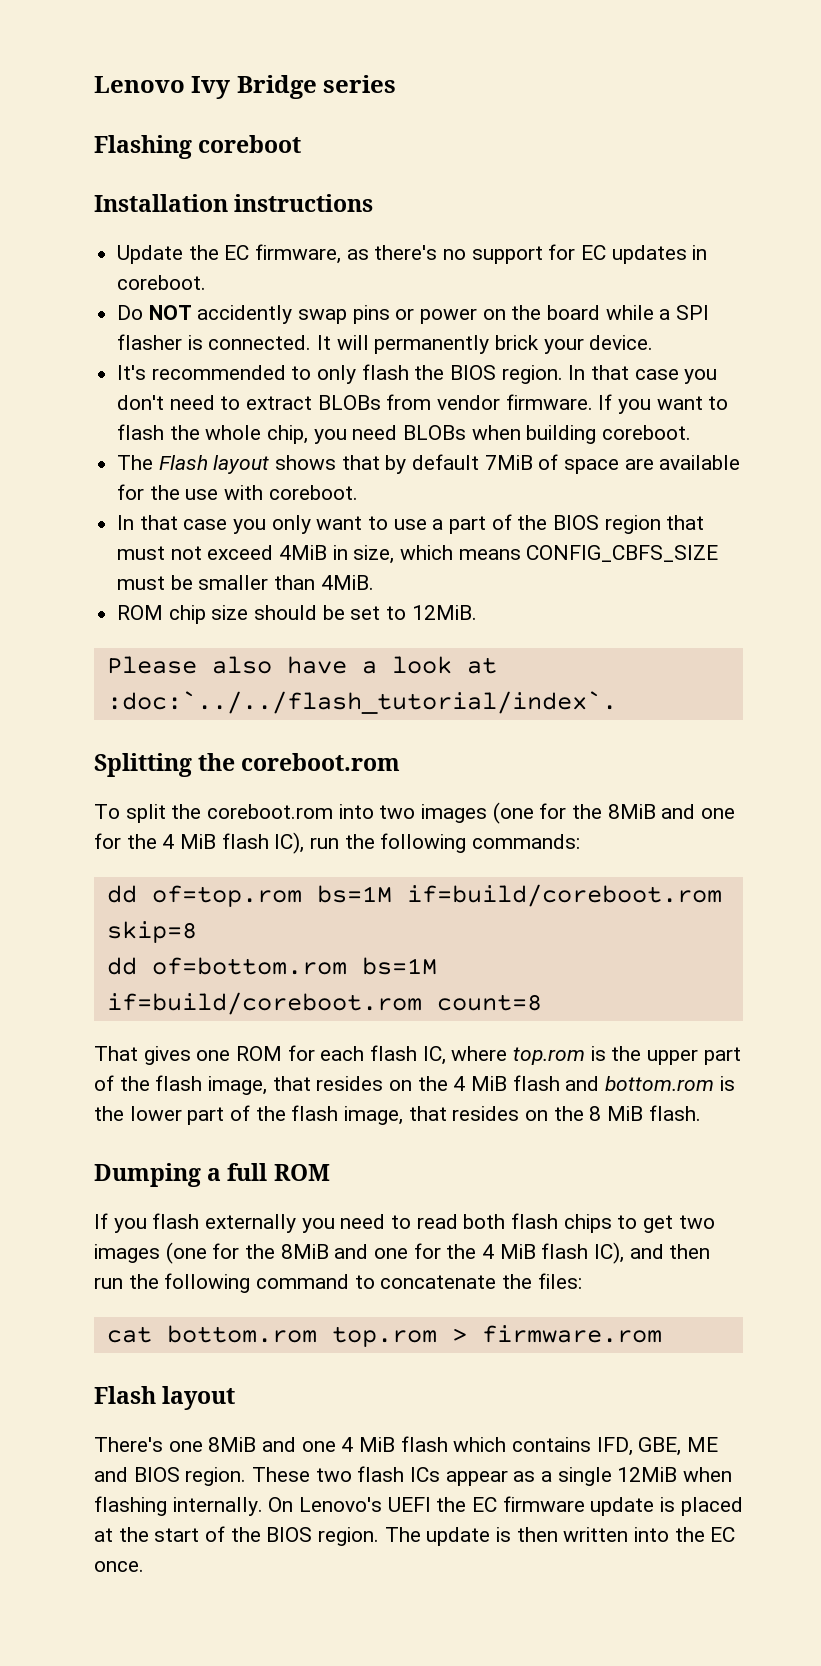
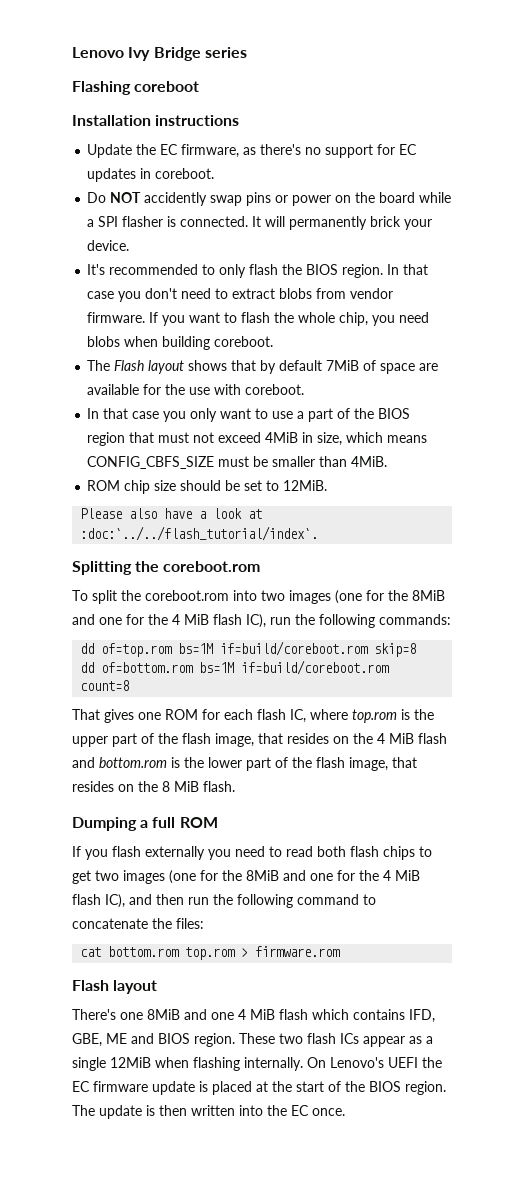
- In that case you don't need to extract BLOBs from vendor firmware.
+ In that case you don't need to extract blobs from vendor firmware.
- If you want to flash the whole chip, you need BLOBs when building coreboot.
+ If you want to flash the whole chip, you need blobs when building coreboot.

